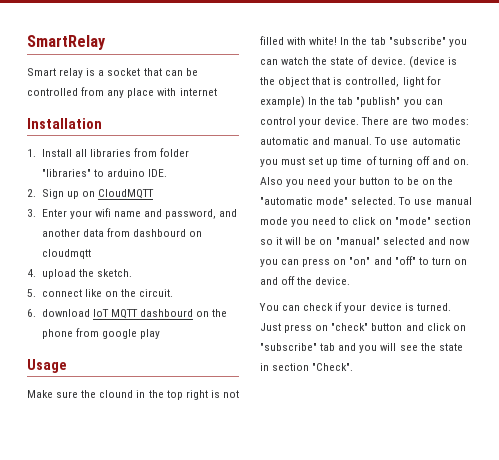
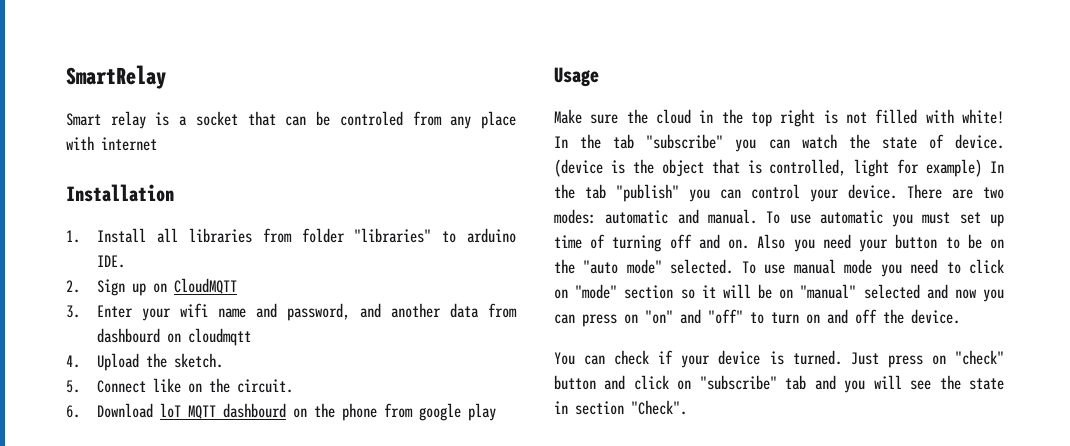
- Smart relay is a socket that can be controlled from any place with internet
+ Smart relay is a socket that can be controled from any place with internet
- 4. upload the sketch.
+ 4. Upload the sketch.
- 5. connect like on the circuit.
+ 5. Connect like on the circuit.
- 6. download loT MQTT dashbourd on the phone from google play
+ 6. Download loT MQTT dashbourd on the phone from google play
- Make sure the clound in the top right is not filled with white!
+ Make sure the cloud in the top right is not filled with white!
- Also you need your button to be on the "automatic mode" selected.
+ Also you need your button to be on the "auto mode" selected.

